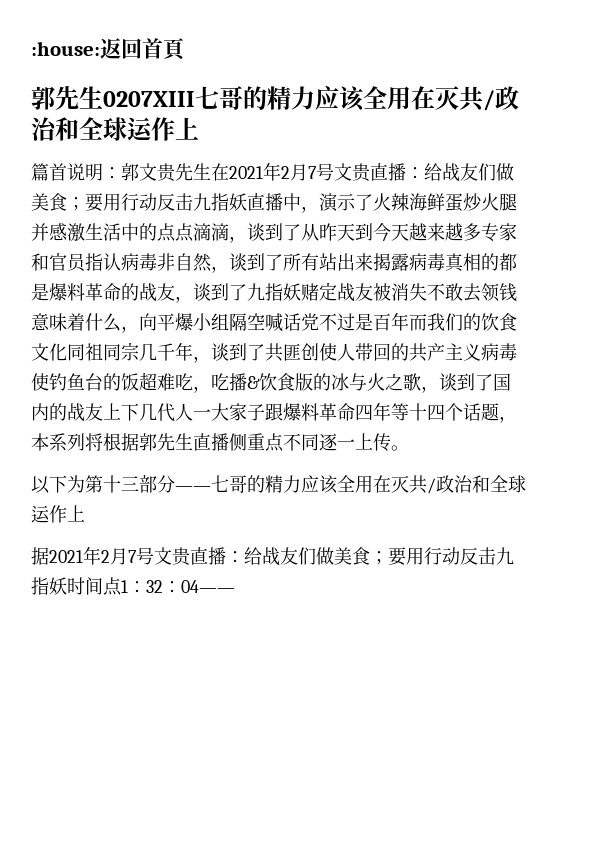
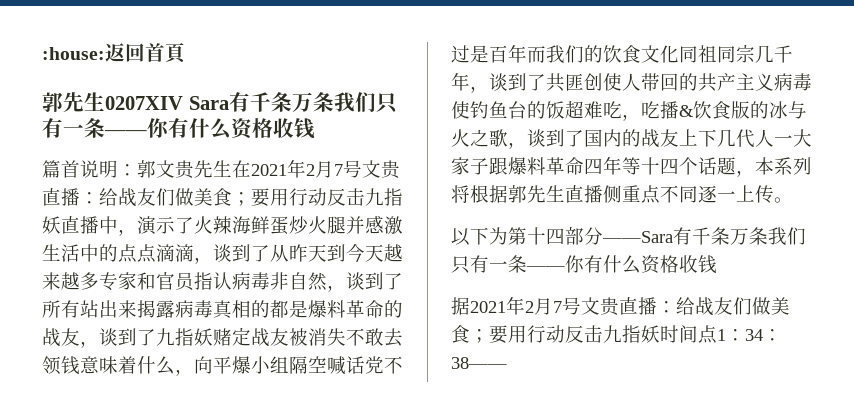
- 郭先生0207XIII七哥的精力应该全用在灭共/政治和全球运作上
+ 郭先生0207XIV Sara有千条万条我们只有一条——你有什么资格收钱
- 以下为第十三部分——七哥的精力应该全用在灭共/政治和全球运作上
+ 以下为第十四部分——Sara有千条万条我们只有一条——你有什么资格收钱
- 据2021年2月7号文贵直播：给战友们做美食；要用行动反击九指妖时间点1：32：04——
+ 据2021年2月7号文贵直播：给战友们做美食；要用行动反击九指妖时间点1：34：38——

